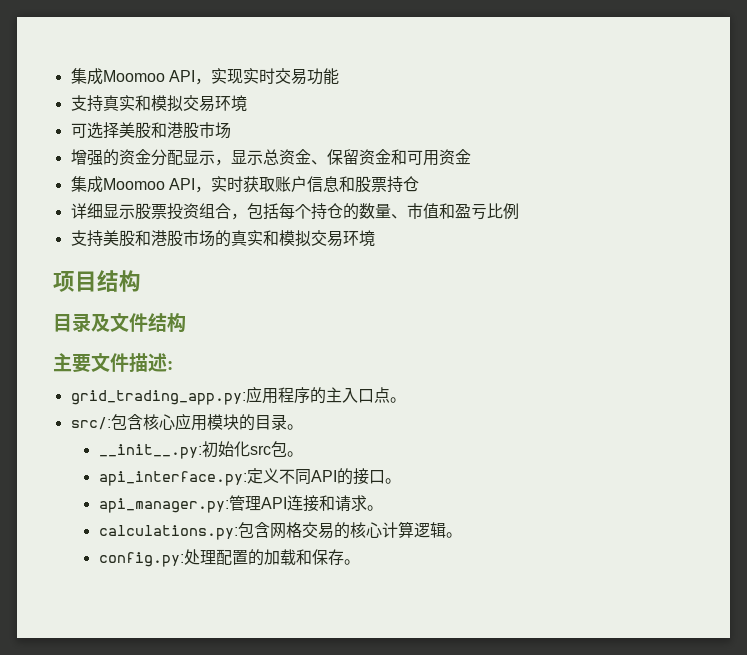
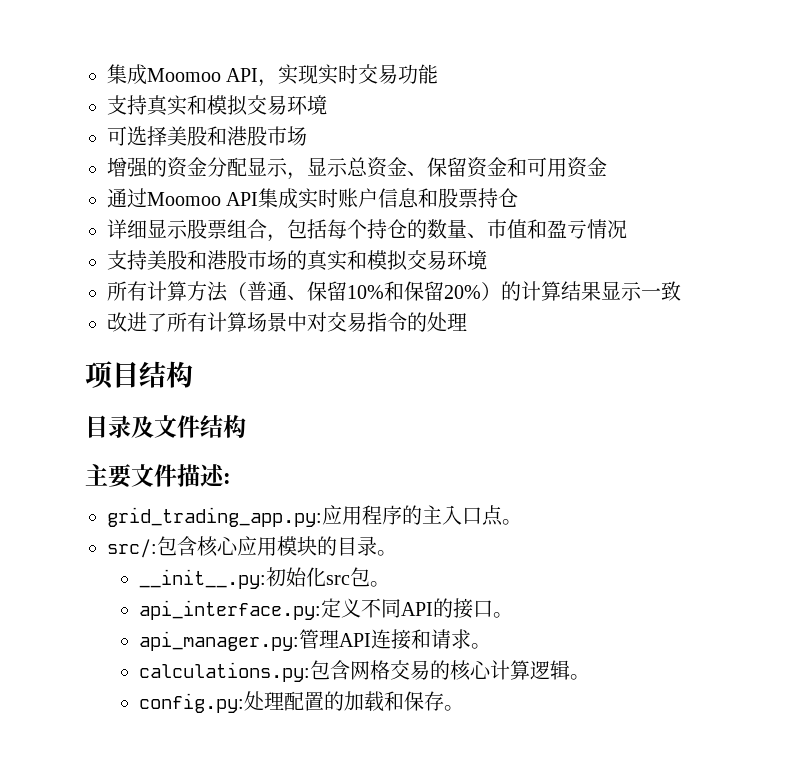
- 集成Moomoo API，实时获取账户信息和股票持仓
+ 通过Moomoo API集成实时账户信息和股票持仓
- 详细显示股票投资组合，包括每个持仓的数量、市值和盈亏比例
+ 详细显示股票组合，包括每个持仓的数量、市值和盈亏情况
+ 所有计算方法（普通、保留10%和保留20%）的计算结果显示一致
+ 改进了所有计算场景中对交易指令的处理

